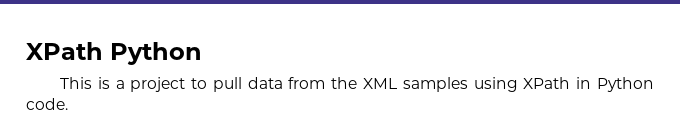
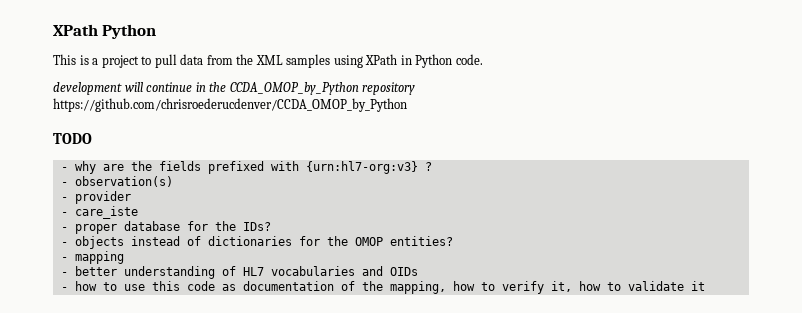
+ development will continue in the CCDA_OMOP_by_Python repository https://github.com/chrisroederucdenver/CCDA_OMOP_by_Python
+ TODO
+ - why are the fields prefixed with {urn:hl7-org:v3} ?
+ - observation(s)
+ - provider
+ - care_iste
+ - proper database for the IDs?
+ - objects instead of dictionaries for the OMOP entities?
+ - mapping
+ - better understanding of HL7 vocabularies and OIDs
+ - how to use this code as documentation of the mapping, how to verify it, how to validate it

